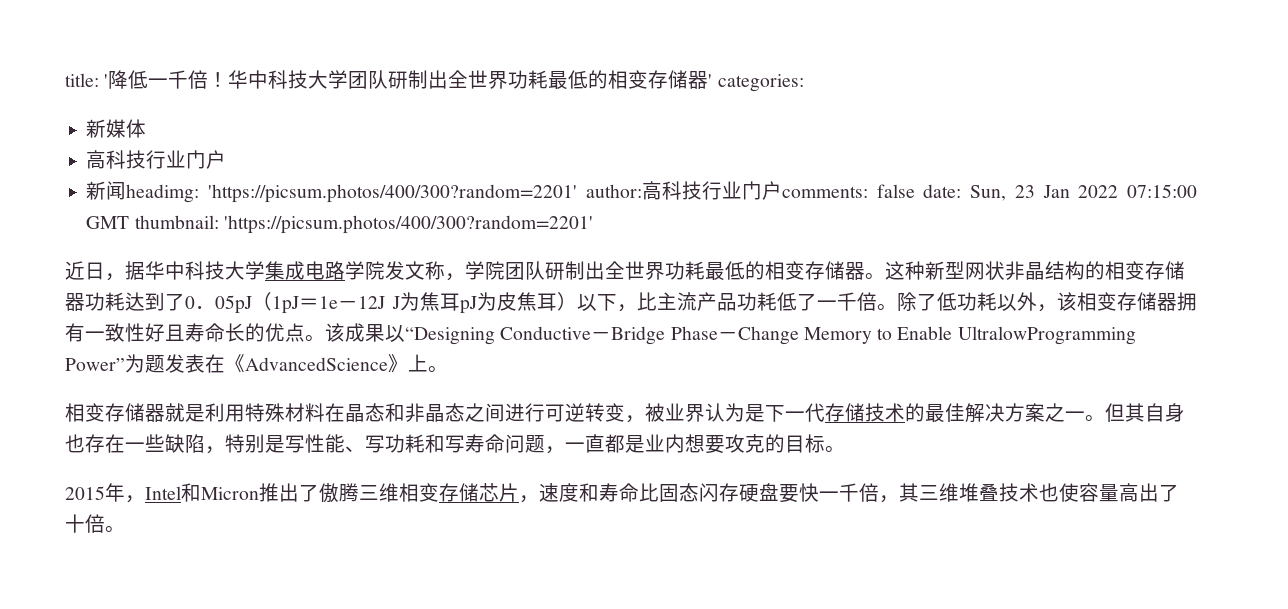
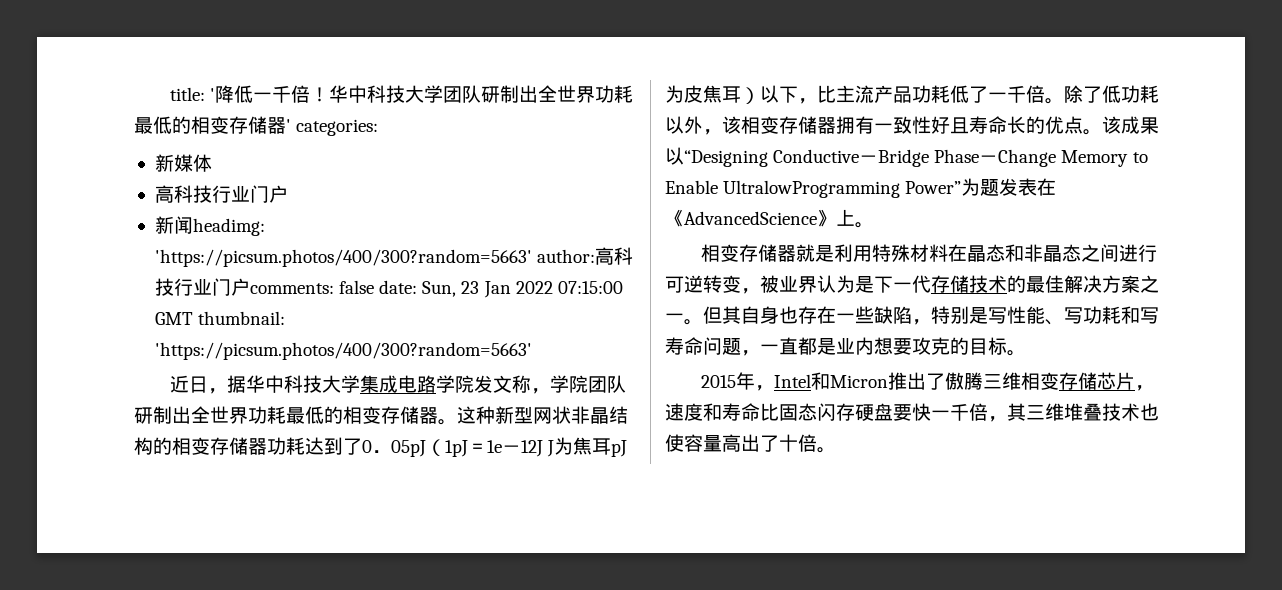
- 新闻headimg: 'https://picsum.photos/400/300?random=2201' author:高科技行业门户comments: false date: Sun, 23 Jan 2022 07:15:00 GMT thumbnail: 'https://picsum.photos/400/300?random=2201'
+ 新闻headimg: 'https://picsum.photos/400/300?random=5663' author:高科技行业门户comments: false date: Sun, 23 Jan 2022 07:15:00 GMT thumbnail: 'https://picsum.photos/400/300?random=5663'

